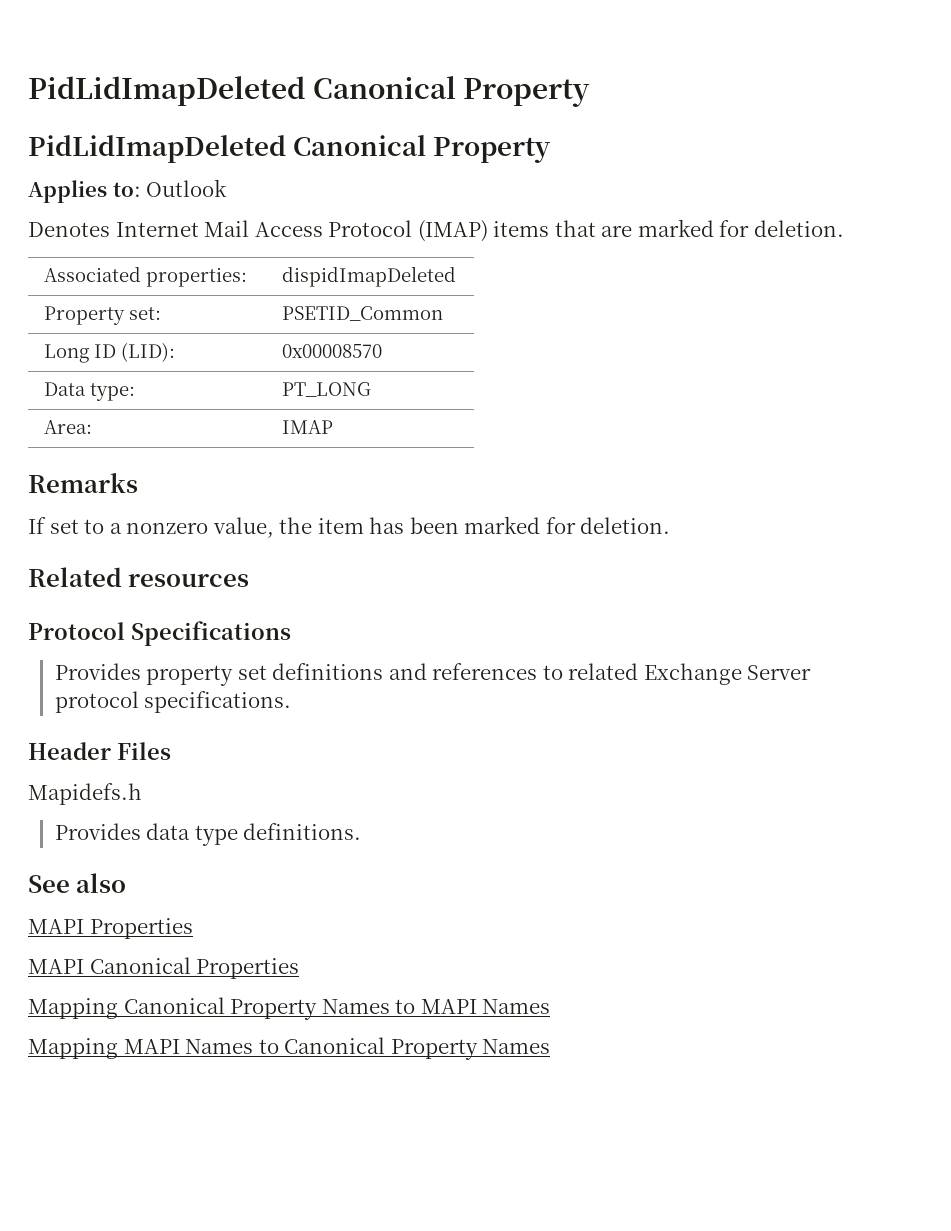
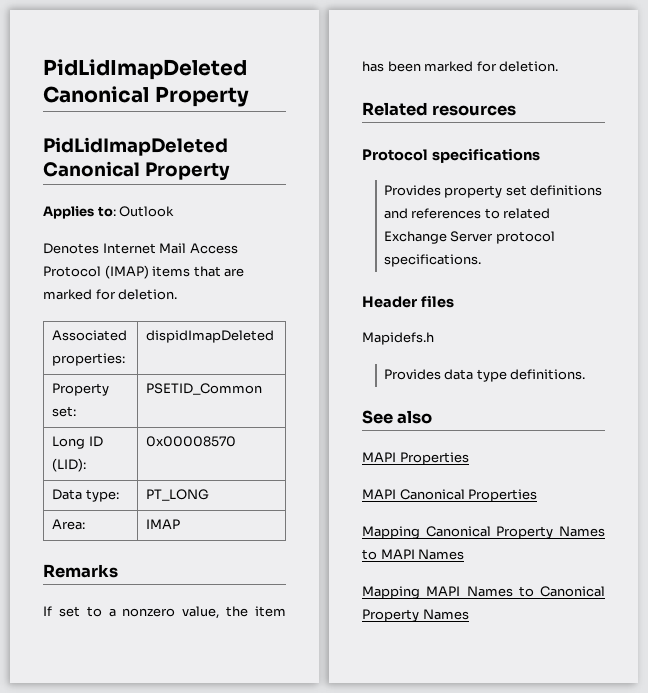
- Protocol Specifications
+ Protocol specifications
- Header Files
+ Header files

